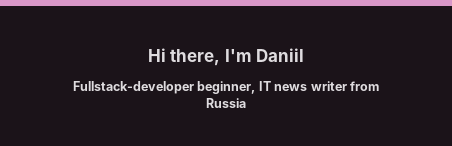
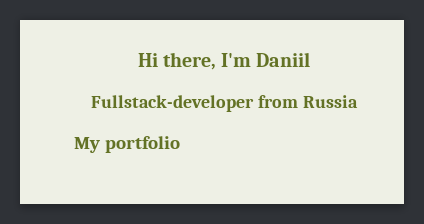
- Fullstack-developer beginner, IT news writer from Russia
+ Fullstack-developer from Russia
+ My portfolio

